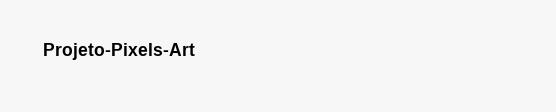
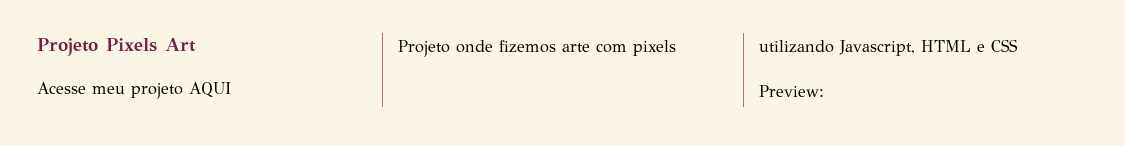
- Projeto-Pixels-Art
+ Projeto Pixels Art
+ Acesse meu projeto AQUI
+ Projeto onde fizemos arte com pixels utilizando Javascript, HTML e CSS
+ Preview:

